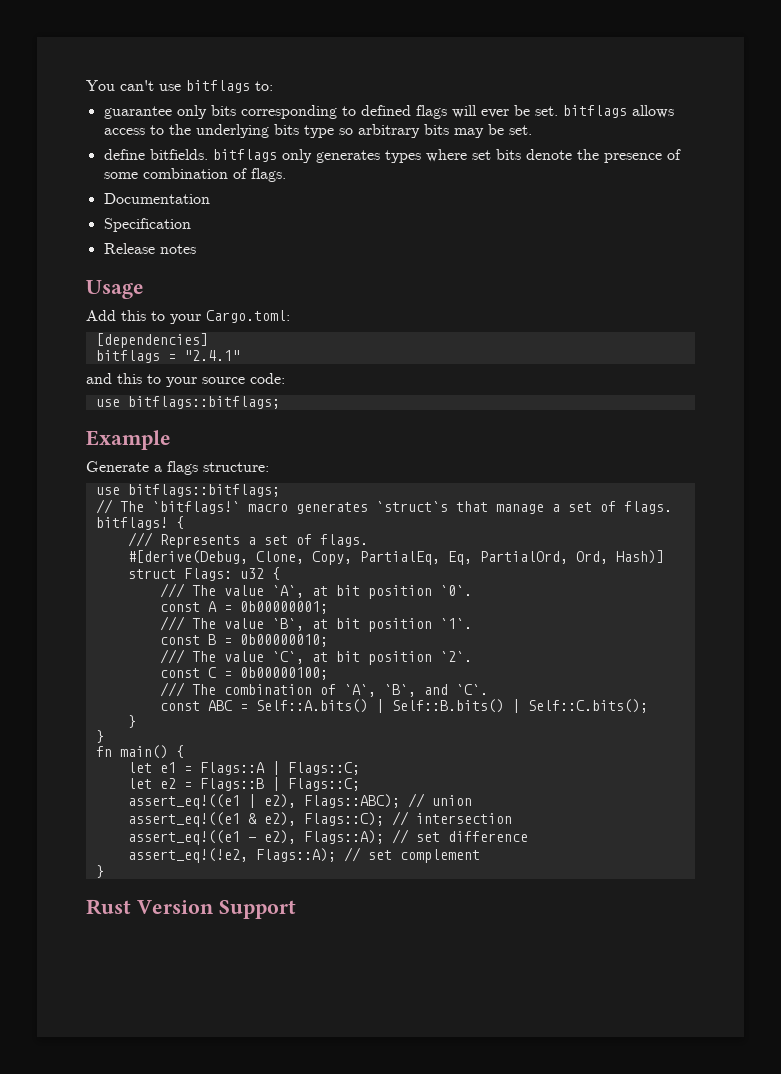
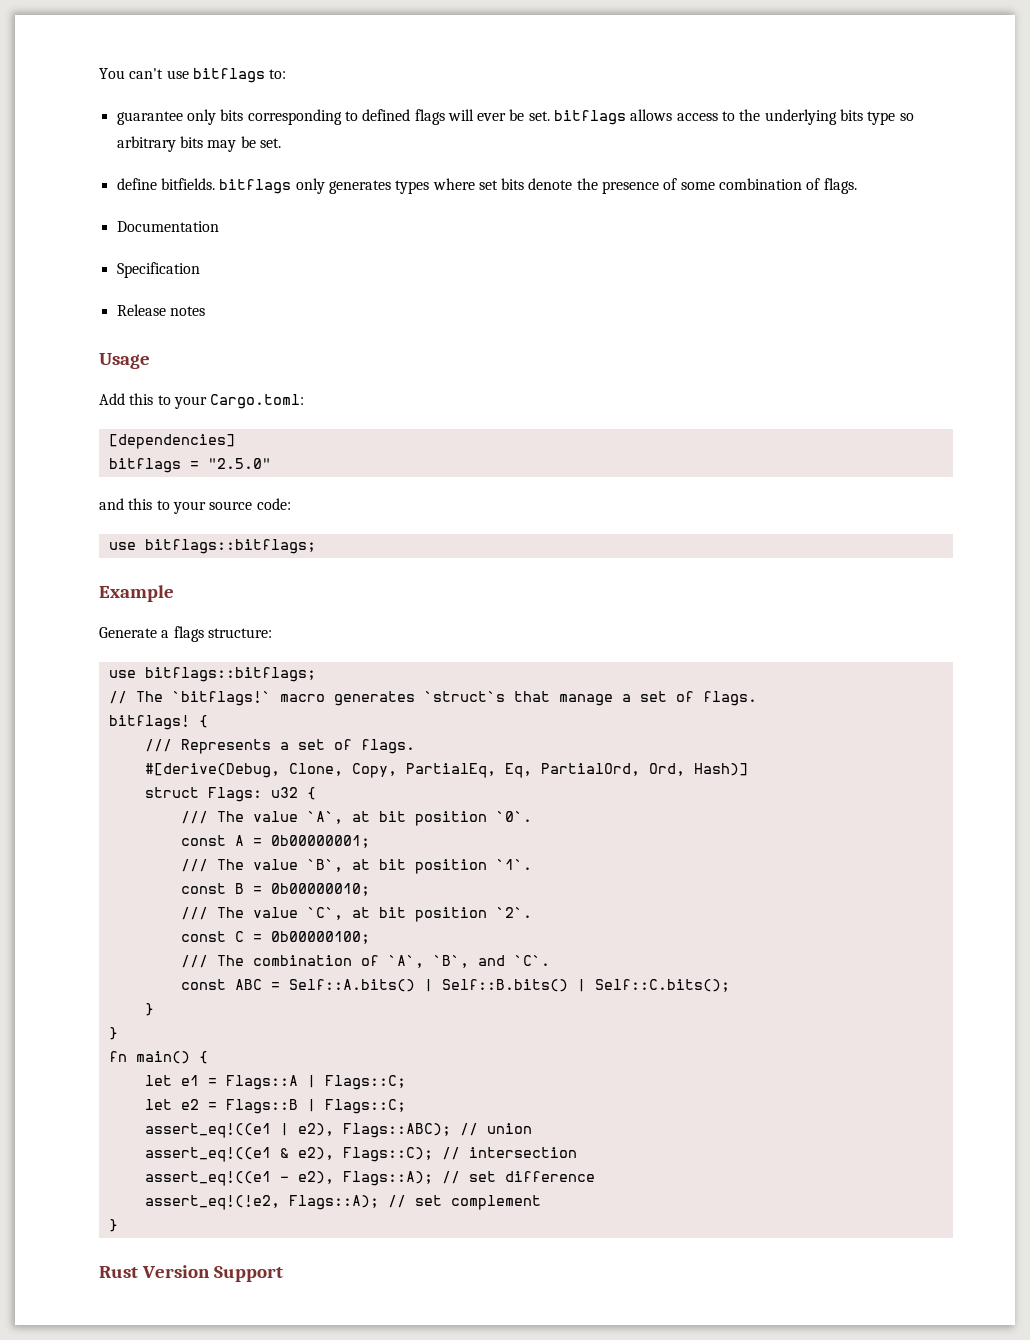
- bitflags = "2.4.1"
+ bitflags = "2.5.0"

